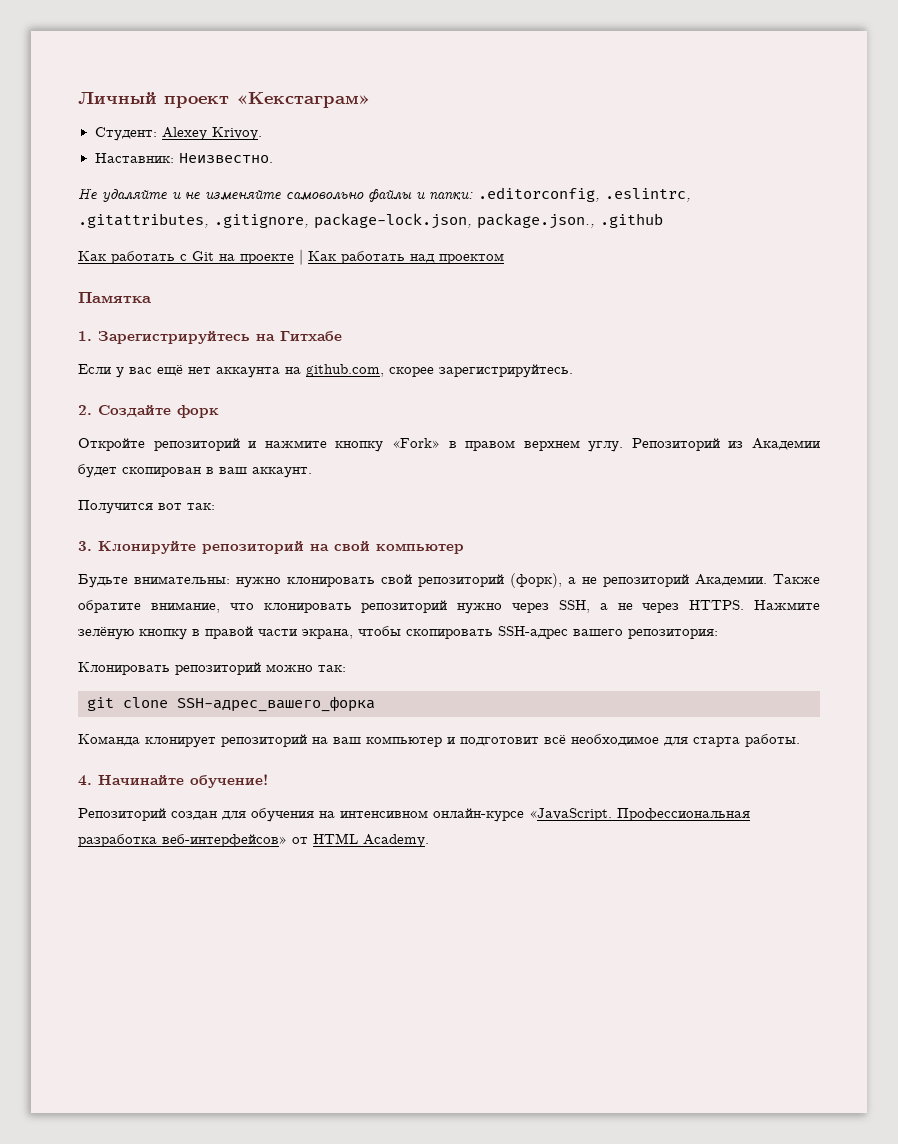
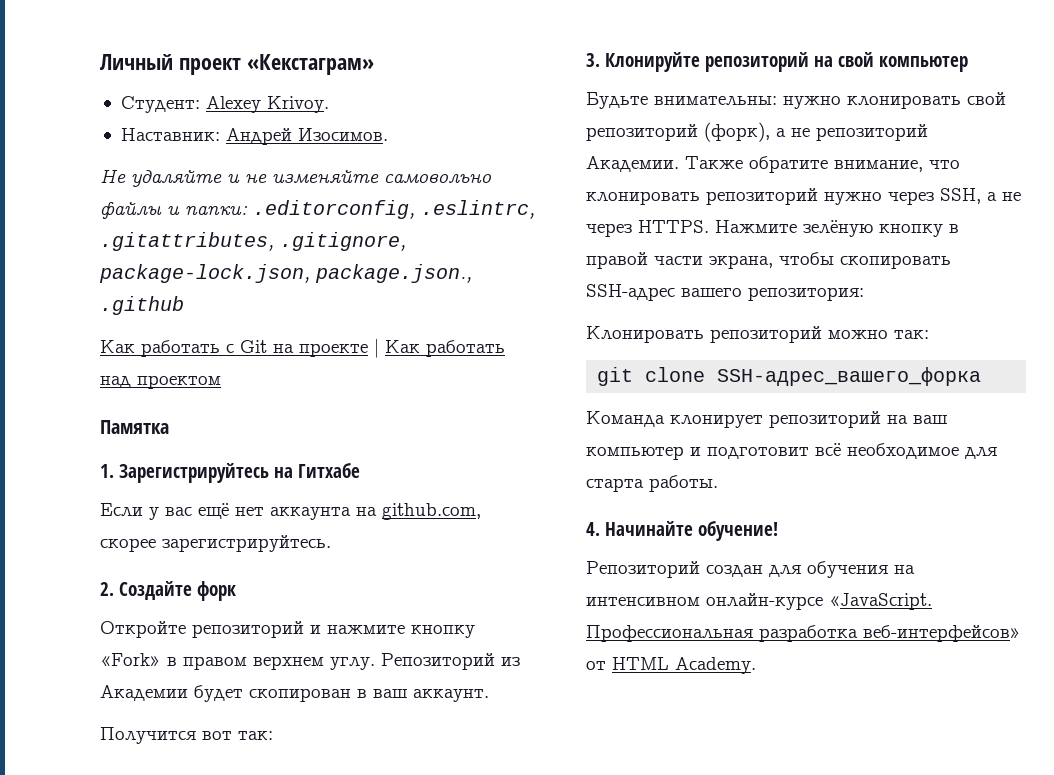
- Наставник: Неизвестно.
+ Наставник: Андрей Изосимов.

